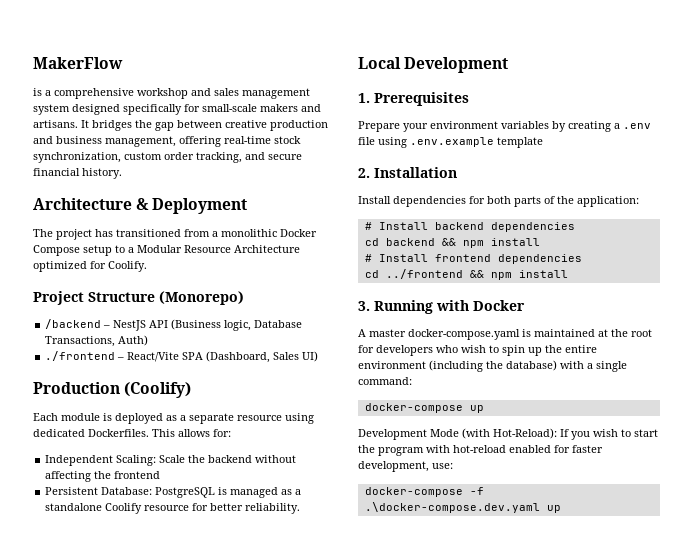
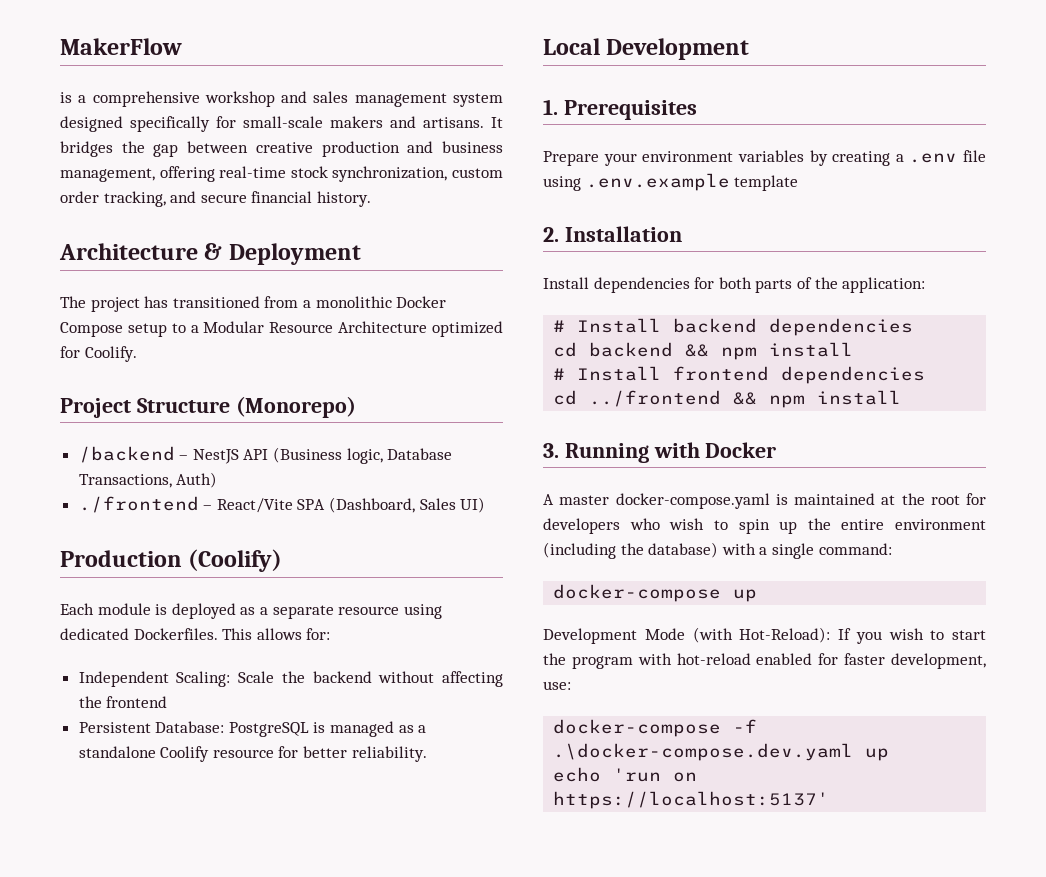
+ echo 'run on https://localhost:5137'

